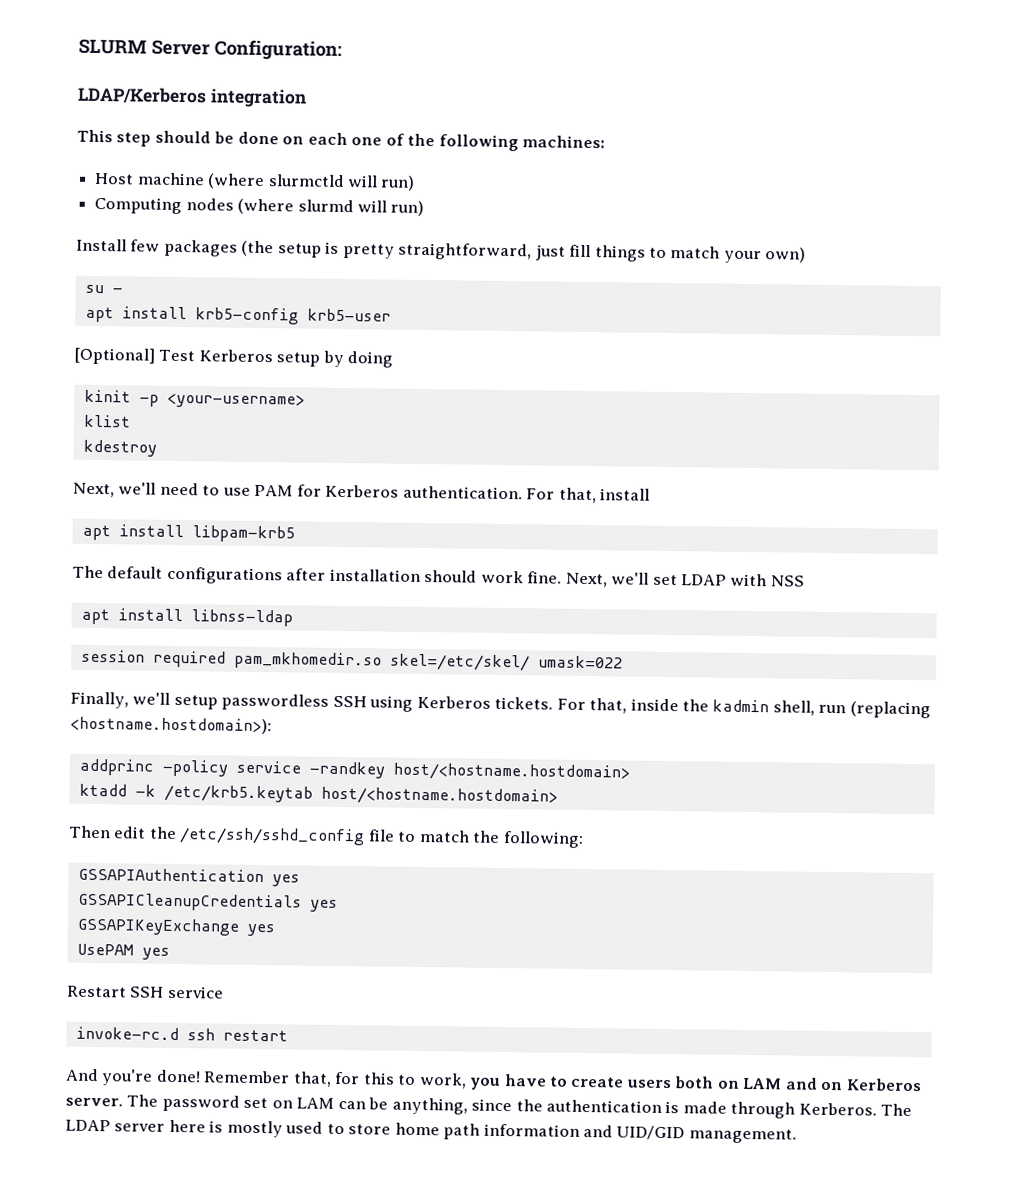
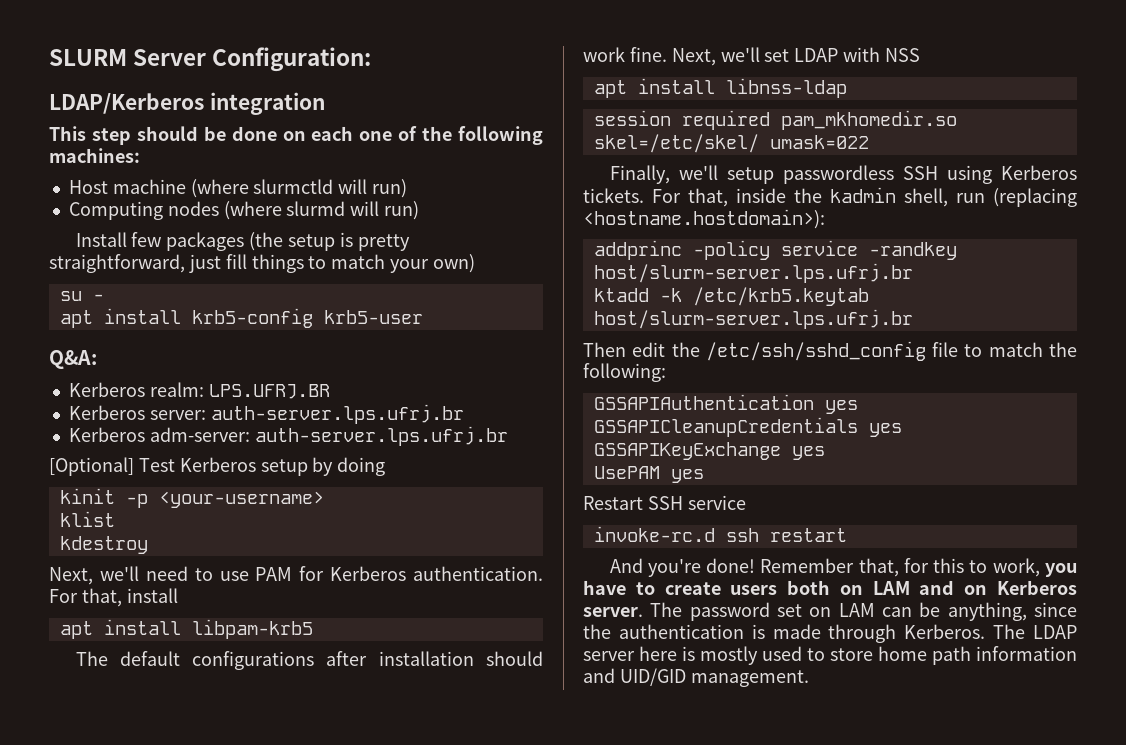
+ Q&A:
+ Kerberos realm: LPS.UFRJ.BR
+ Kerberos server: auth-server.lps.ufrj.br
+ Kerberos adm-server: auth-server.lps.ufrj.br
- addprinc -policy service -randkey host/<hostname.hostdomain>
+ addprinc -policy service -randkey host/slurm-server.lps.ufrj.br
- ktadd -k /etc/krb5.keytab host/<hostname.hostdomain>
+ ktadd -k /etc/krb5.keytab host/slurm-server.lps.ufrj.br

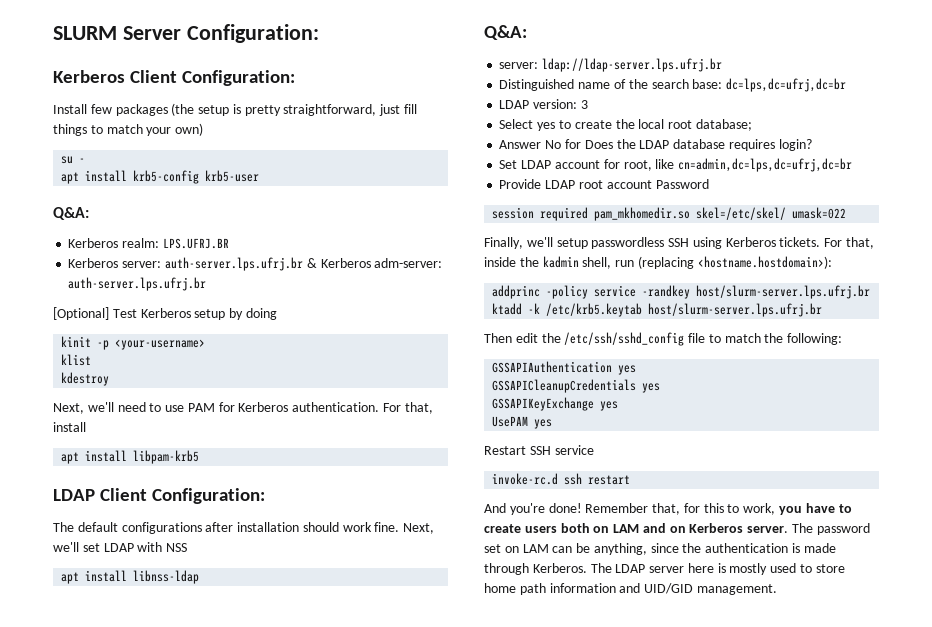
- LDAP/Kerberos integration
- This step should be done on each one of the following machines:
- Host machine (where slurmctld will run)
- Computing nodes (where slurmd will run)
+ Kerberos Client Configuration:
- Kerberos server: auth-server.lps.ufrj.br
- Kerberos adm-server: auth-server.lps.ufrj.br
+ Kerberos server: auth-server.lps.ufrj.br & Kerberos adm-server: auth-server.lps.ufrj.br
+ LDAP Client Configuration:
  apt install libnss-ldap
+ Q&A:
+ server: ldap://ldap-server.lps.ufrj.br
+ Distinguished name of the search base: dc=lps,dc=ufrj,dc=br
+ LDAP version: 3
+ Select yes to create the local root database;
+ Answer No for Does the LDAP database requires login?
+ Set LDAP account for root, like cn=admin,dc=lps,dc=ufrj,dc=br
+ Provide LDAP root account Password

